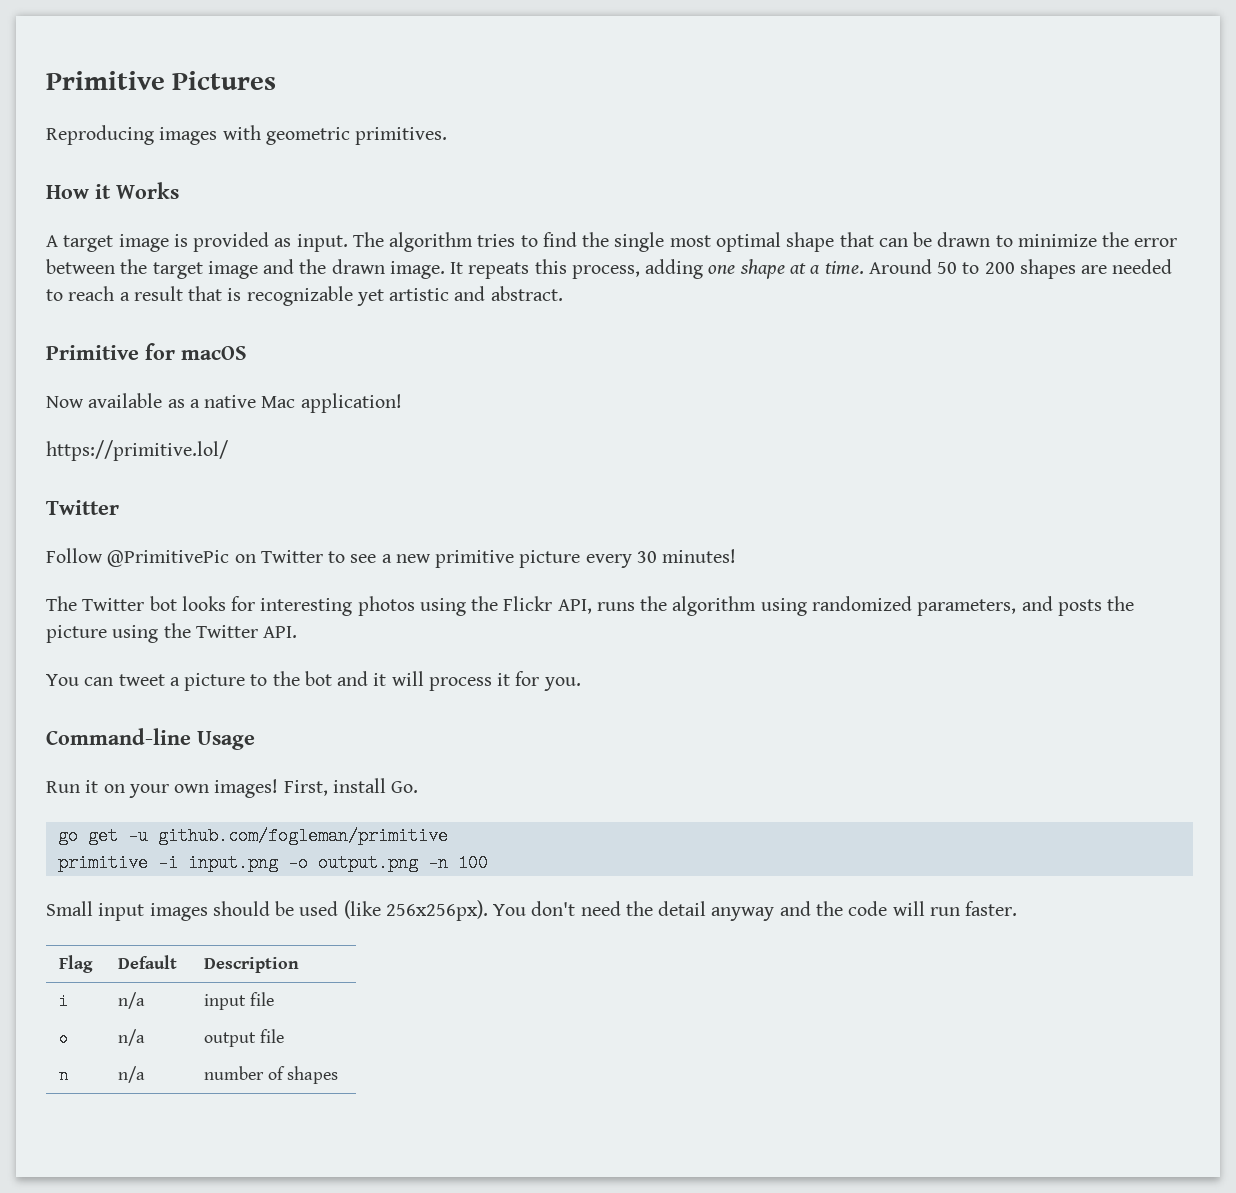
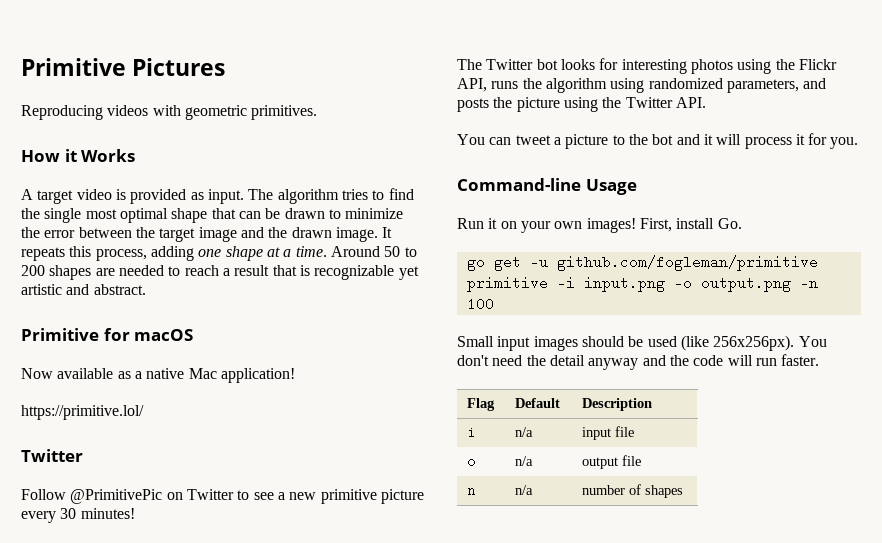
- Reproducing images with geometric primitives.
+ Reproducing videos with geometric primitives.
- A target image is provided as input.
+ A target video is provided as input.

